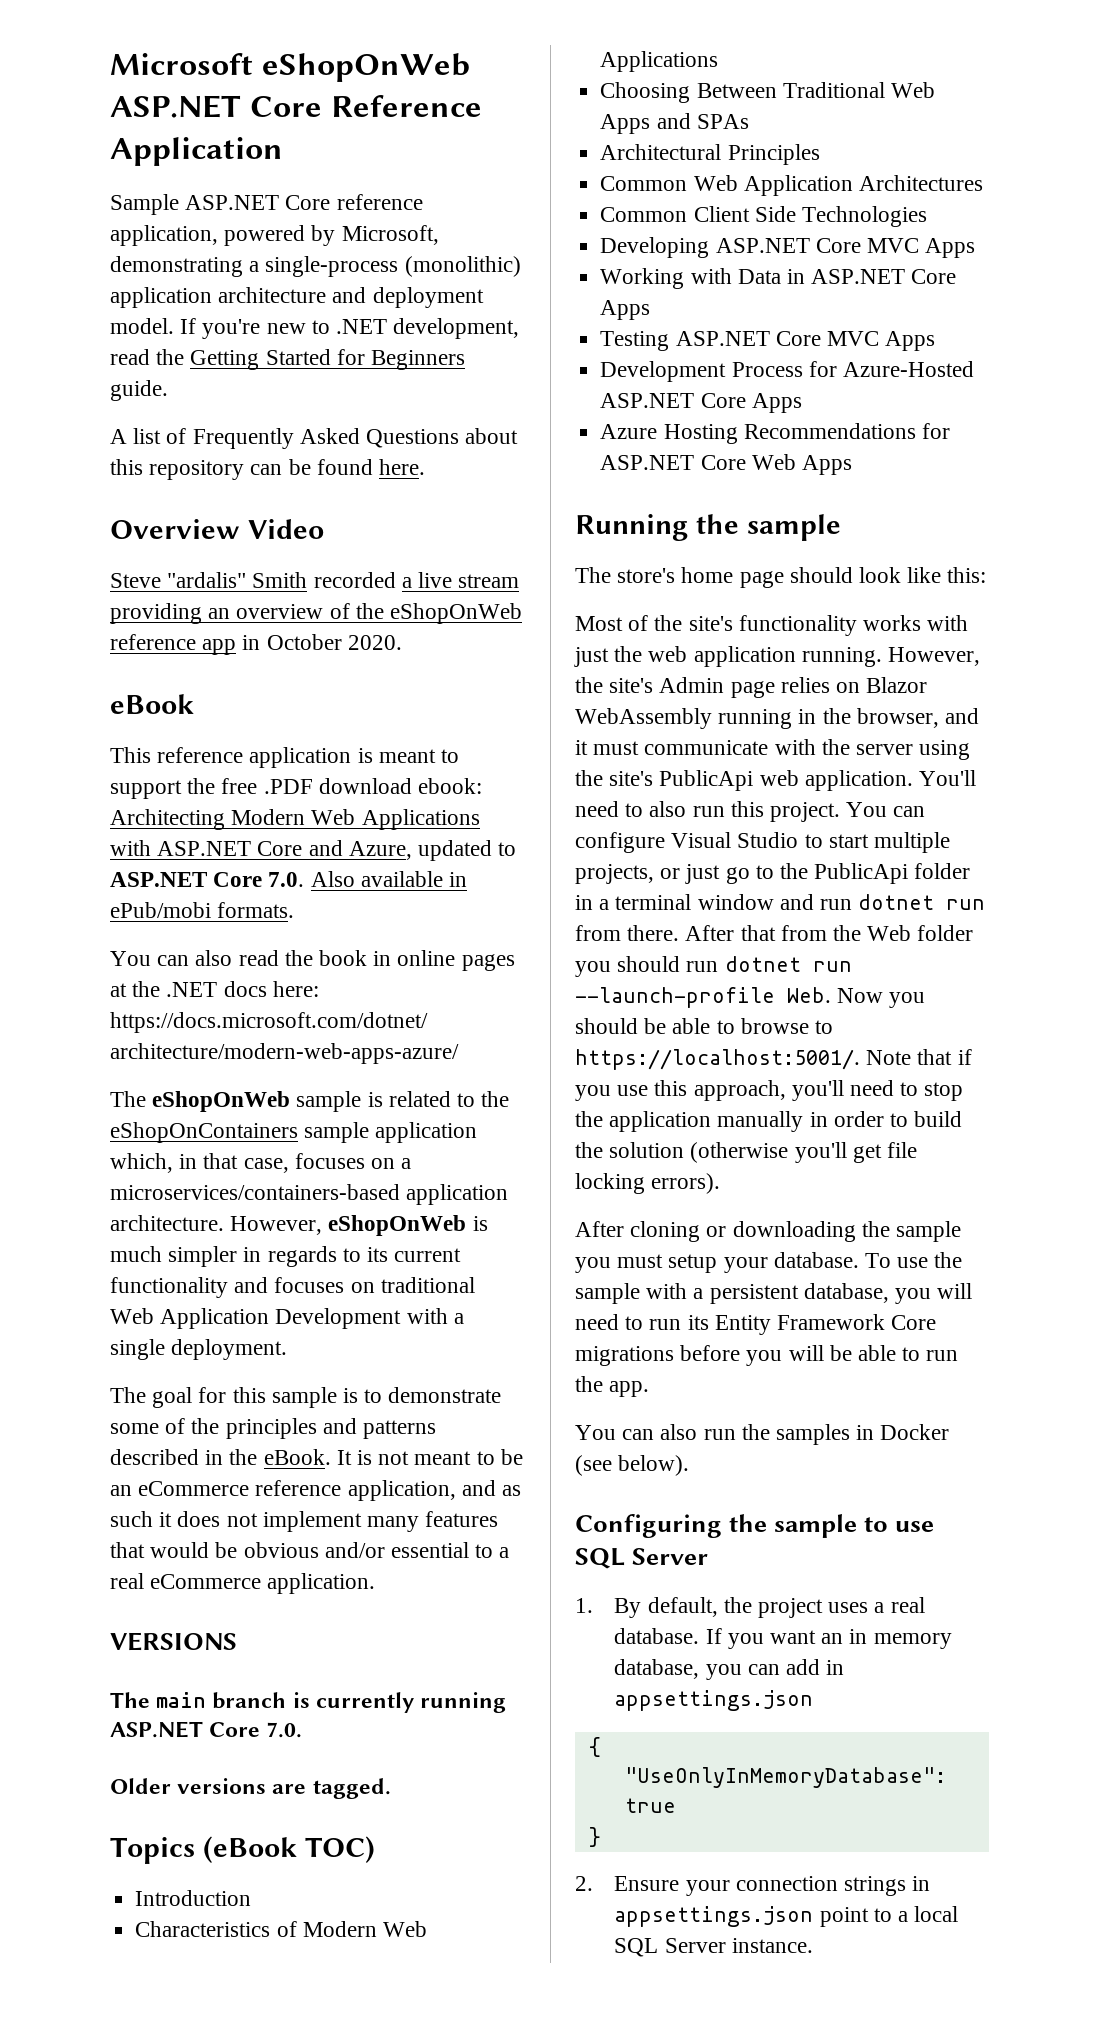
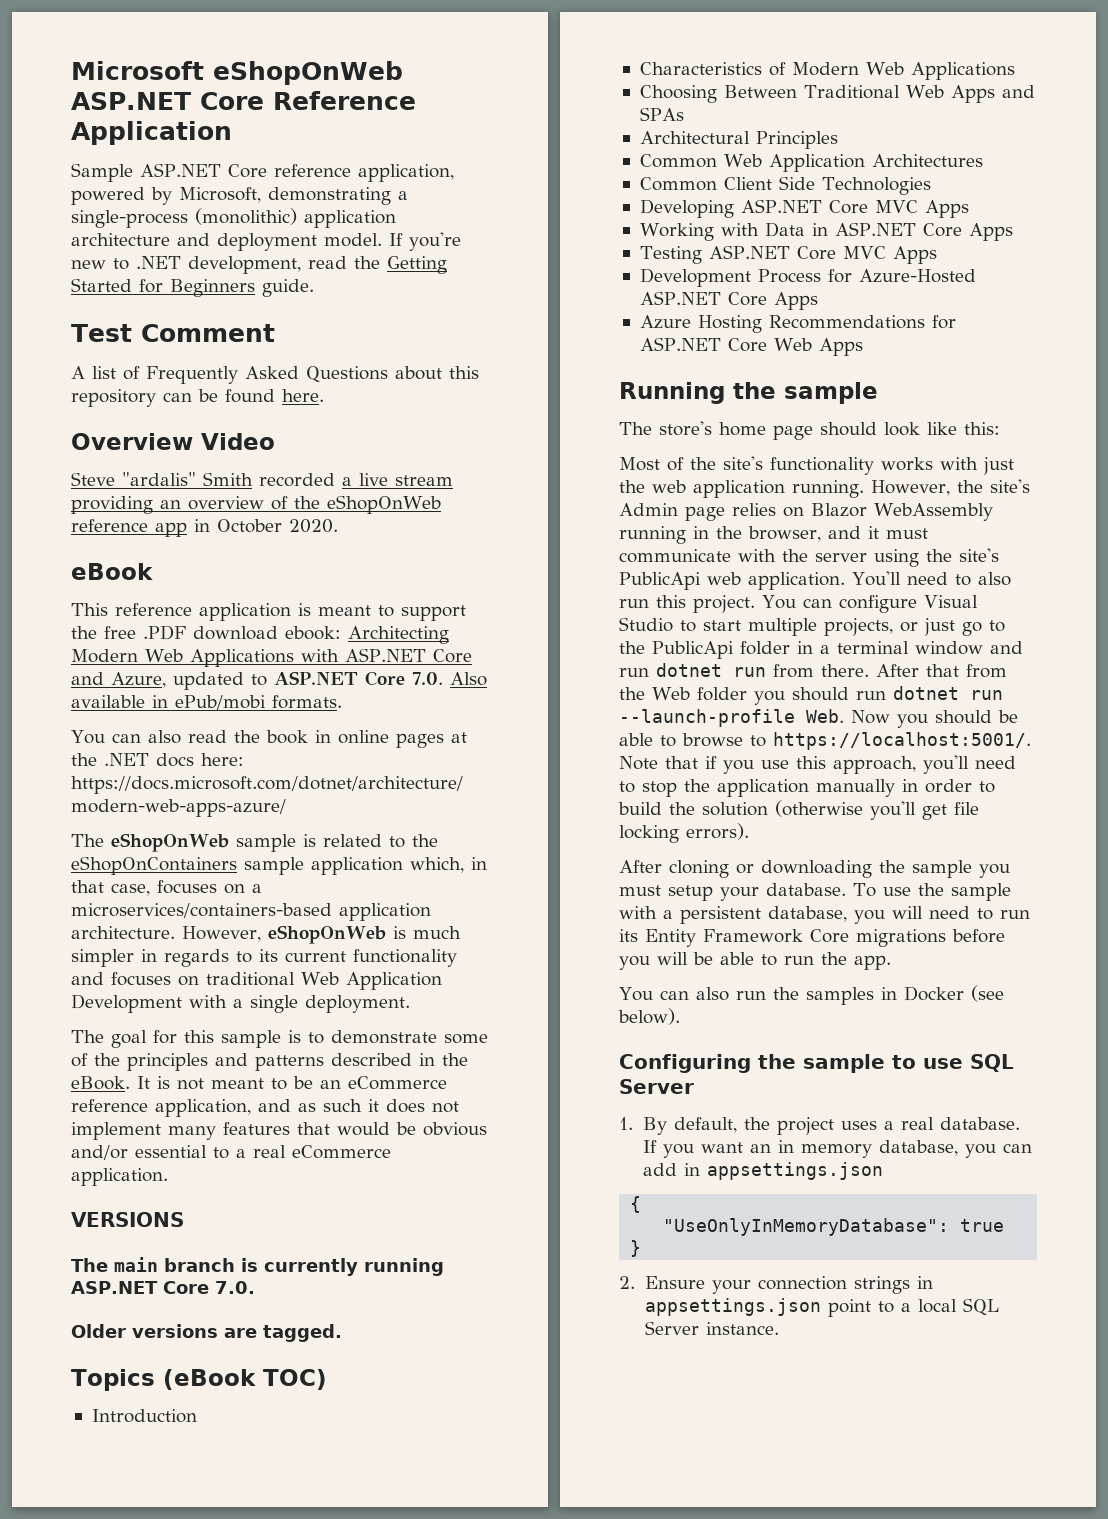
+ Test Comment

